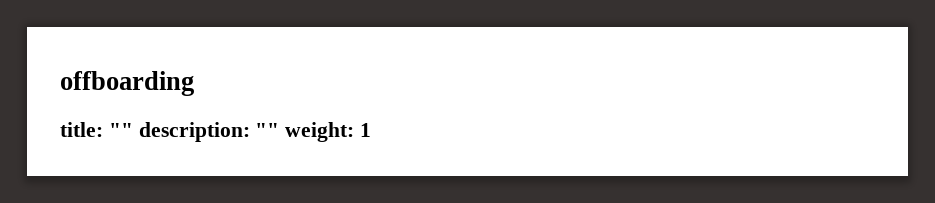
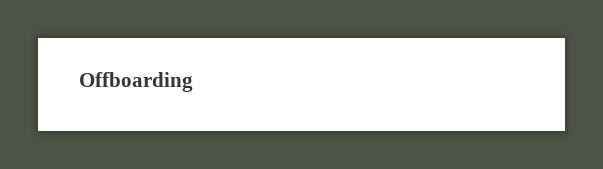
- offboarding
- title: "" description: "" weight: 1
+ Offboarding

